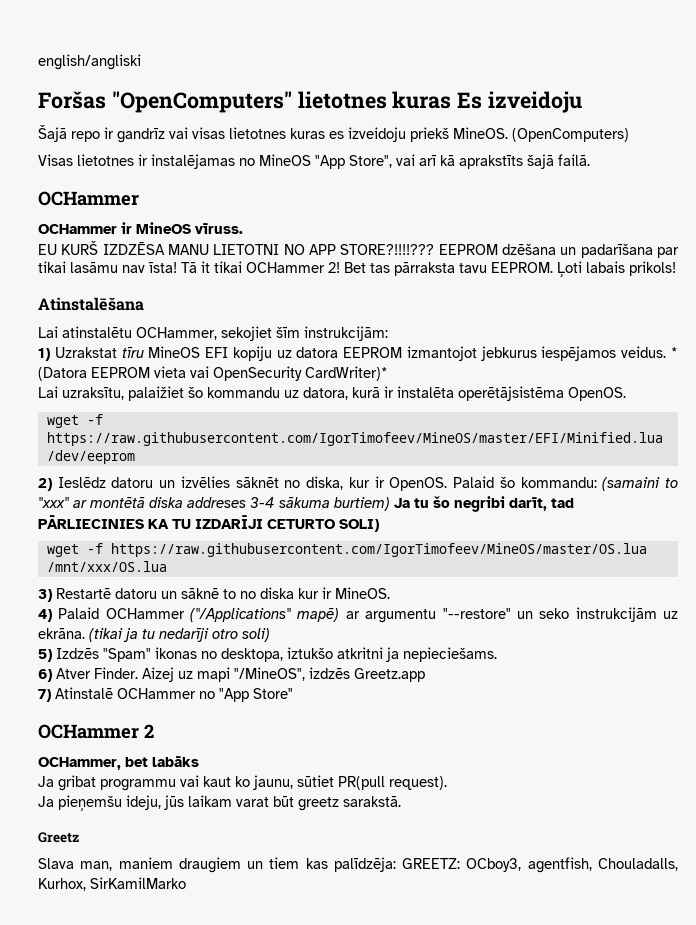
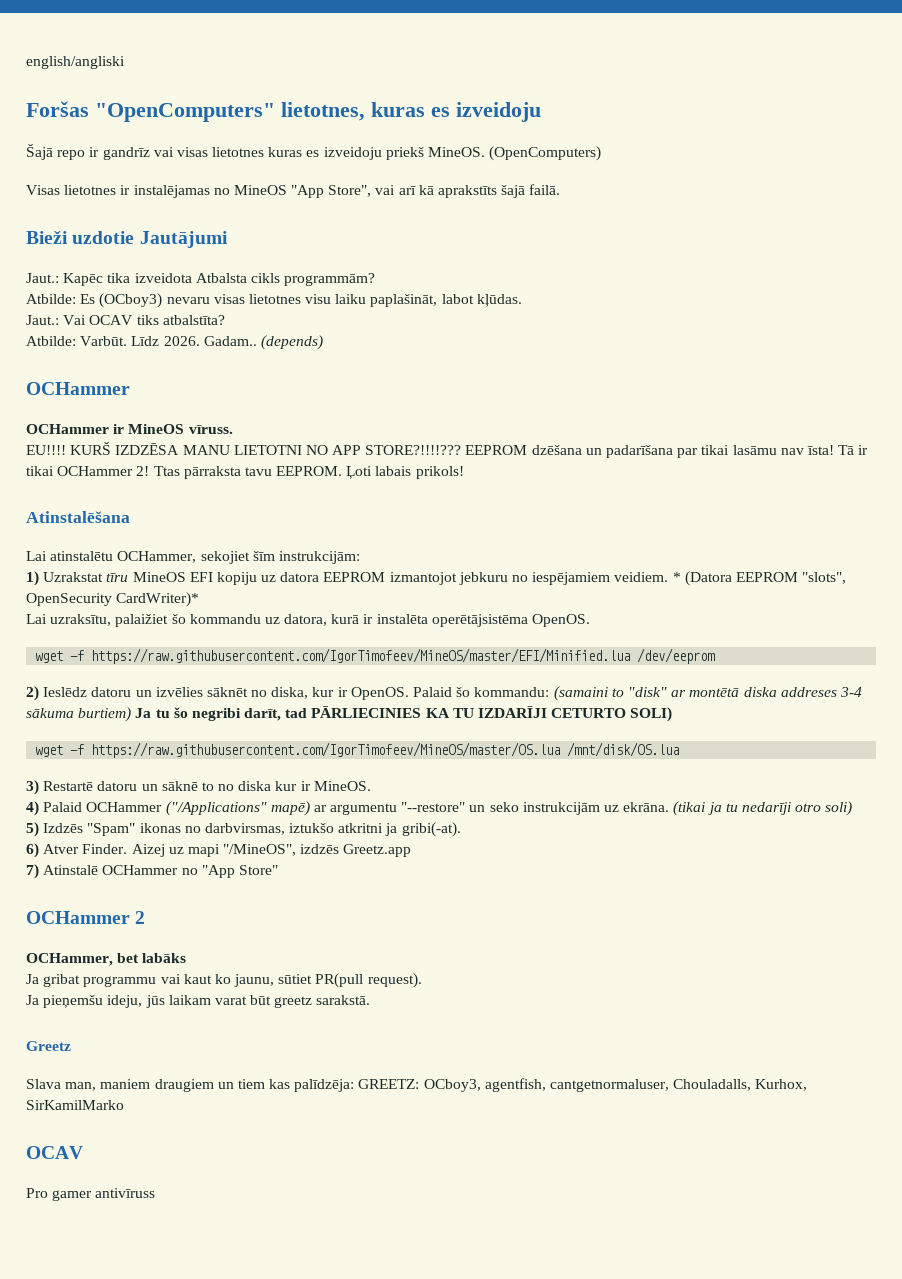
- Foršas "OpenComputers" lietotnes kuras Es izveidoju
+ Foršas "OpenComputers" lietotnes, kuras es izveidoju
+ Bieži uzdotie Jautājumi
+ Jaut.: Kapēc tika izveidota Atbalsta cikls programmām?
+ Atbilde: Es (OCboy3) nevaru visas lietotnes visu laiku paplašināt, labot kļūdas.
+ Jaut.: Vai OCAV tiks atbalstīta?
+ Atbilde: Varbūt. Līdz 2026. Gadam.. (depends)
- EU KURŠ IZDZĒSA MANU LIETOTNI NO APP STORE?!!!!???
+ EU!!!! KURŠ IZDZĒSA MANU LIETOTNI NO APP STORE?!!!!???
- Tā it tikai OCHammer 2!
+ Tā ir tikai OCHammer 2!
- Bet tas pārraksta tavu EEPROM.
+ Ttas pārraksta tavu EEPROM.
- 1) Uzrakstat tīru MineOS EFI kopiju uz datora EEPROM izmantojot jebkurus iespējamos veidus.
+ 1) Uzrakstat tīru MineOS EFI kopiju uz datora EEPROM izmantojot jebkuru no iespējamiem veidiem.
- * (Datora EEPROM vieta vai OpenSecurity CardWriter)*
+ * (Datora EEPROM "slots", OpenSecurity CardWriter)*
- Palaid šo kommandu: (samaini to "xxx" ar montētā diska addreses 3-4 sākuma burtiem) Ja tu šo negribi darīt, tad PĀRLIECINIES KA TU IZDARĪJI CETURTO SOLI)
+ Palaid šo kommandu: (samaini to "disk" ar montētā diska addreses 3-4 sākuma burtiem) Ja tu šo negribi darīt, tad PĀRLIECINIES KA TU IZDARĪJI CETURTO SOLI)
- wget -f https://raw.githubusercontent.com/IgorTimofeev/MineOS/master/OS.lua /mnt/xxx/OS.lua
+ wget -f https://raw.githubusercontent.com/IgorTimofeev/MineOS/master/OS.lua /mnt/disk/OS.lua
- 5) Izdzēs "Spam" ikonas no desktopa, iztukšo atkritni ja nepieciešams.
+ 5) Izdzēs "Spam" ikonas no darbvirsmas, iztukšo atkritni ja gribi(-at).
- Slava man, maniem draugiem un tiem kas palīdzēja: GREETZ: OCboy3, agentfish, Chouladalls, Kurhox, SirKamilMarko
+ Slava man, maniem draugiem un tiem kas palīdzēja: GREETZ: OCboy3, agentfish, cantgetnormaluser, Chouladalls, Kurhox, SirKamilMarko
+ OCAV
+ Pro gamer antivīruss

